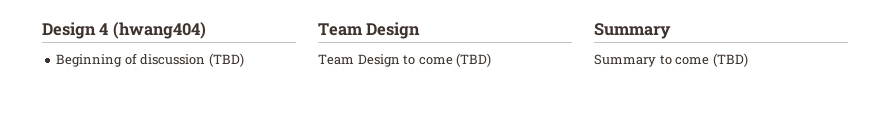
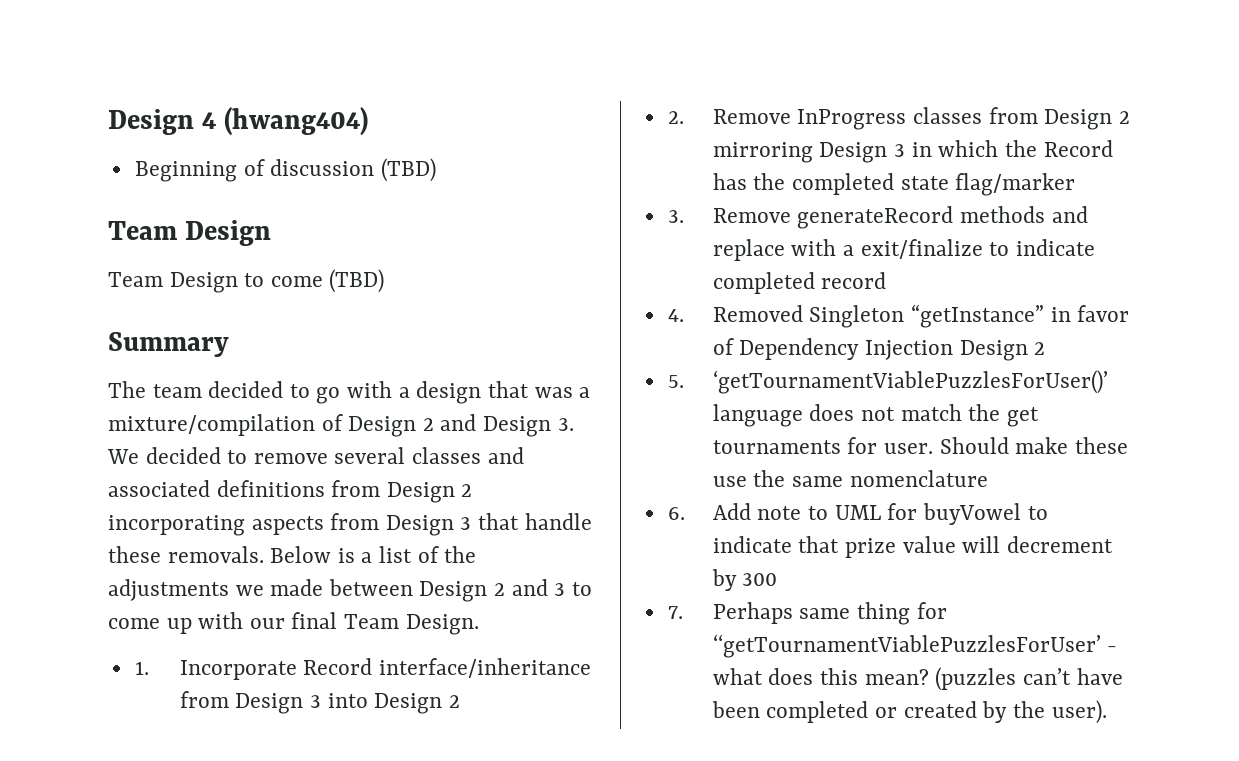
- Summary to come (TBD)
+ The team decided to go with a design that was a mixture/compilation of Design 2 and Design 3. We decided to remove several classes and associated definitions from Design 2 incorporating aspects from Design 3 that handle these removals. Below is a list of the adjustments we made between Design 2 and 3 to come up with our final Team Design.
+ 1. Incorporate Record interface/inheritance from Design 3 into Design 2
+ 2. Remove InProgress classes from Design 2 mirroring Design 3 in which the Record has the completed state flag/marker
+ 3. Remove generateRecord methods and replace with a exit/finalize to indicate completed record
+ 4. Removed Singleton “getInstance” in favor of Dependency Injection Design 2
+ 5. ‘getTournamentViablePuzzlesForUser()’ language does not match the get tournaments for user. Should make these use the same nomenclature
+ 6. Add note to UML for buyVowel to indicate that prize value will decrement by 300
+ 7. Perhaps same thing for ‘‘getTournamentViablePuzzlesForUser’ - what does this mean? (puzzles can’t have been completed or created by the user).

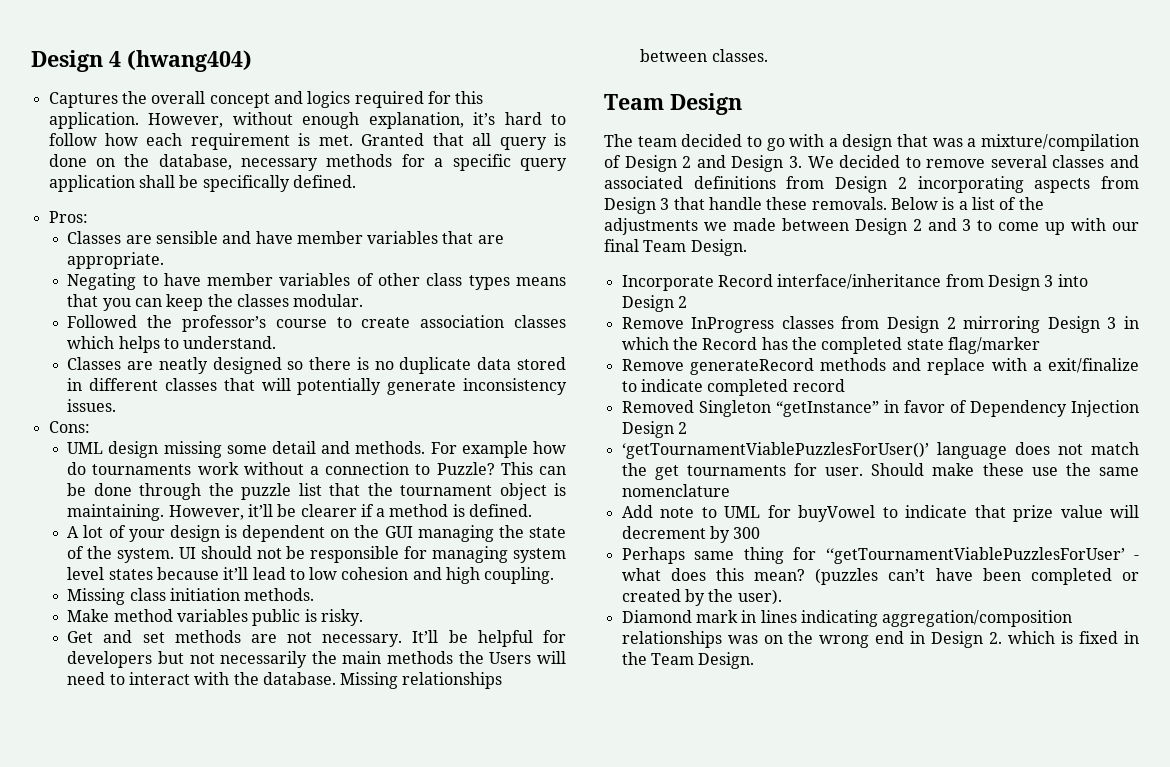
- Beginning of discussion (TBD)
+ Captures the overall concept and logics required for this application. However, without enough explanation, it’s hard to follow how each requirement is met. Granted that all query is done on the database, necessary methods for a specific query application shall be specifically defined.
+ Pros:
+ Classes are sensible and have member variables that are appropriate.
+ Negating to have member variables of other class types means that you can keep the classes modular.
+ Followed the professor’s course to create association classes which helps to understand.
+ Classes are neatly designed so there is no duplicate data stored in different classes that will potentially generate inconsistency issues.
+ Cons:
+ UML design missing some detail and methods. For example how do tournaments work without a connection to Puzzle? This can be done through the puzzle list that the tournament object is maintaining. However, it’ll be clearer if a method is defined.
+ A lot of your design is dependent on the GUI managing the state of the system. UI should not be responsible for managing system level states because it’ll lead to low cohesion and high coupling.
+ Missing class initiation methods.
+ Make method variables public is risky.
+ Get and set methods are not necessary. It’ll be helpful for developers but not necessarily the main methods the Users will need to interact with the database. Missing relationships between classes.
  Team Design
- Team Design to come (TBD)
- Summary
- 1. Incorporate Record interface/inheritance from Design 3 into Design 2
+ Incorporate Record interface/inheritance from Design 3 into Design 2
- 2. Remove InProgress classes from Design 2 mirroring Design 3 in which the Record has the completed state flag/marker
+ Remove InProgress classes from Design 2 mirroring Design 3 in which the Record has the completed state flag/marker
- 3. Remove generateRecord methods and replace with a exit/finalize to indicate completed record
+ Remove generateRecord methods and replace with a exit/finalize to indicate completed record
- 4. Removed Singleton “getInstance” in favor of Dependency Injection Design 2
+ Removed Singleton “getInstance” in favor of Dependency Injection Design 2
- 5. ‘getTournamentViablePuzzlesForUser()’ language does not match the get tournaments for user.
+ ‘getTournamentViablePuzzlesForUser()’ language does not match the get tournaments for user.
- 6. Add note to UML for buyVowel to indicate that prize value will decrement by 300
+ Add note to UML for buyVowel to indicate that prize value will decrement by 300
- 7. Perhaps same thing for ‘‘getTournamentViablePuzzlesForUser’ - what does this mean?
+ Perhaps same thing for ‘‘getTournamentViablePuzzlesForUser’ - what does this mean?
+ Diamond mark in lines indicating aggregation/composition relationships was on the wrong end in Design 2. which is fixed in the Team Design.

